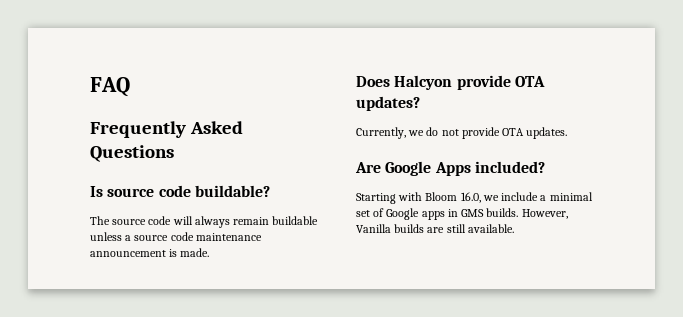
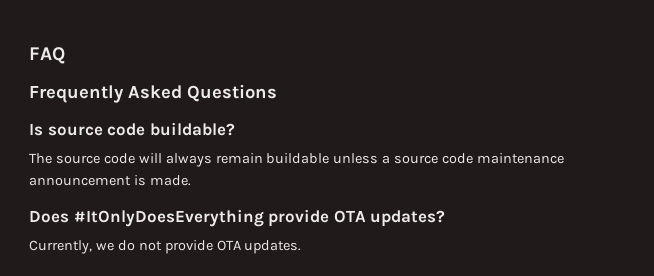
- Does Halcyon provide OTA updates?
+ Does #ItOnlyDoesEverything provide OTA updates?
- Are Google Apps included?
- Starting with Bloom 16.0, we include a minimal set of Google apps in GMS builds. However, Vanilla builds are still available.

